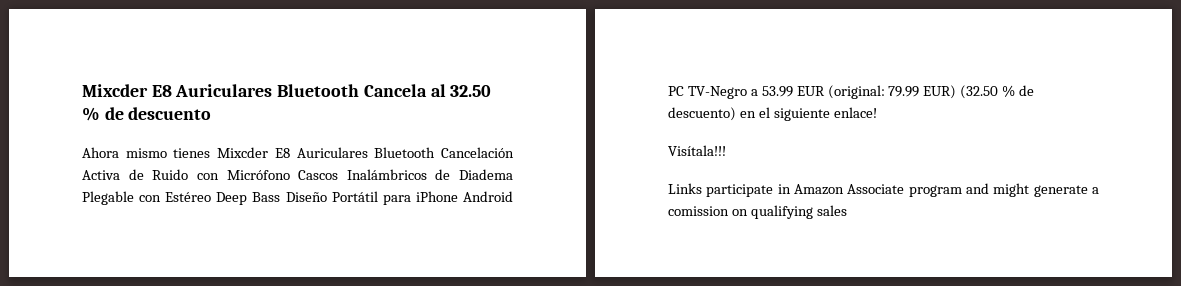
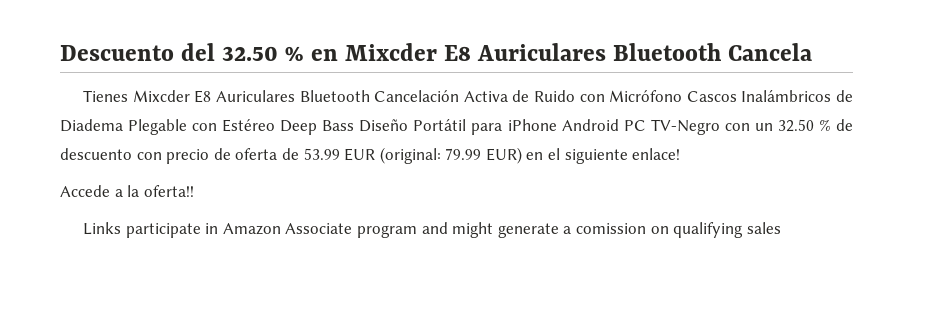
- Mixcder E8 Auriculares Bluetooth Cancela al 32.50 % de descuento
- Ahora mismo tienes Mixcder E8 Auriculares Bluetooth Cancelación Activa de Ruido con Micrófono Cascos Inalámbricos de Diadema Plegable con Estéreo Deep Bass Diseño Portátil para iPhone Android PC TV-Negro a 53.99 EUR (original: 79.99 EUR) (32.50 % de descuento) en el siguiente enlace!
+ Descuento del 32.50 % en Mixcder E8 Auriculares Bluetooth Cancela
+ Tienes Mixcder E8 Auriculares Bluetooth Cancelación Activa de Ruido con Micrófono Cascos Inalámbricos de Diadema Plegable con Estéreo Deep Bass Diseño Portátil para iPhone Android PC TV-Negro con un 32.50 % de descuento con precio de oferta de 53.99 EUR (original: 79.99 EUR) en el siguiente enlace!
- Visítala!!!
+ Accede a la oferta!!

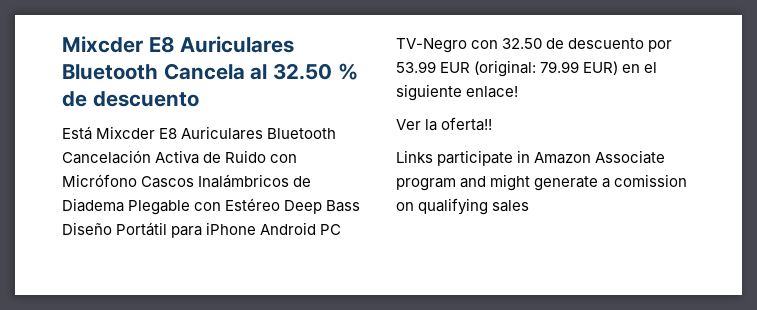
- Descuento del 32.50 % en Mixcder E8 Auriculares Bluetooth Cancela
- Tienes Mixcder E8 Auriculares Bluetooth Cancelación Activa de Ruido con Micrófono Cascos Inalámbricos de Diadema Plegable con Estéreo Deep Bass Diseño Portátil para iPhone Android PC TV-Negro con un 32.50 % de descuento con precio de oferta de 53.99 EUR (original: 79.99 EUR) en el siguiente enlace!
+ Mixcder E8 Auriculares Bluetooth Cancela al 32.50 % de descuento
+ Está Mixcder E8 Auriculares Bluetooth Cancelación Activa de Ruido con Micrófono Cascos Inalámbricos de Diadema Plegable con Estéreo Deep Bass Diseño Portátil para iPhone Android PC TV-Negro con 32.50 de descuento por 53.99 EUR (original: 79.99 EUR) en el siguiente enlace!
- Accede a la oferta!!
+ Ver la oferta!!

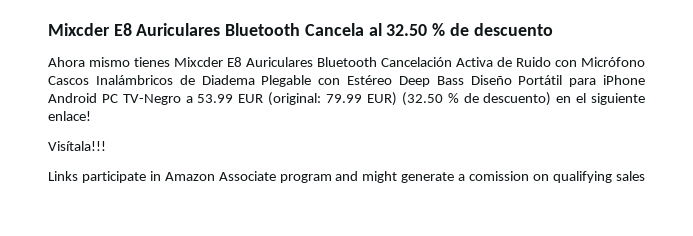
- Está Mixcder E8 Auriculares Bluetooth Cancelación Activa de Ruido con Micrófono Cascos Inalámbricos de Diadema Plegable con Estéreo Deep Bass Diseño Portátil para iPhone Android PC TV-Negro con 32.50 de descuento por 53.99 EUR (original: 79.99 EUR) en el siguiente enlace!
+ Ahora mismo tienes Mixcder E8 Auriculares Bluetooth Cancelación Activa de Ruido con Micrófono Cascos Inalámbricos de Diadema Plegable con Estéreo Deep Bass Diseño Portátil para iPhone Android PC TV-Negro a 53.99 EUR (original: 79.99 EUR) (32.50 % de descuento) en el siguiente enlace!
- Ver la oferta!!
+ Visítala!!!

